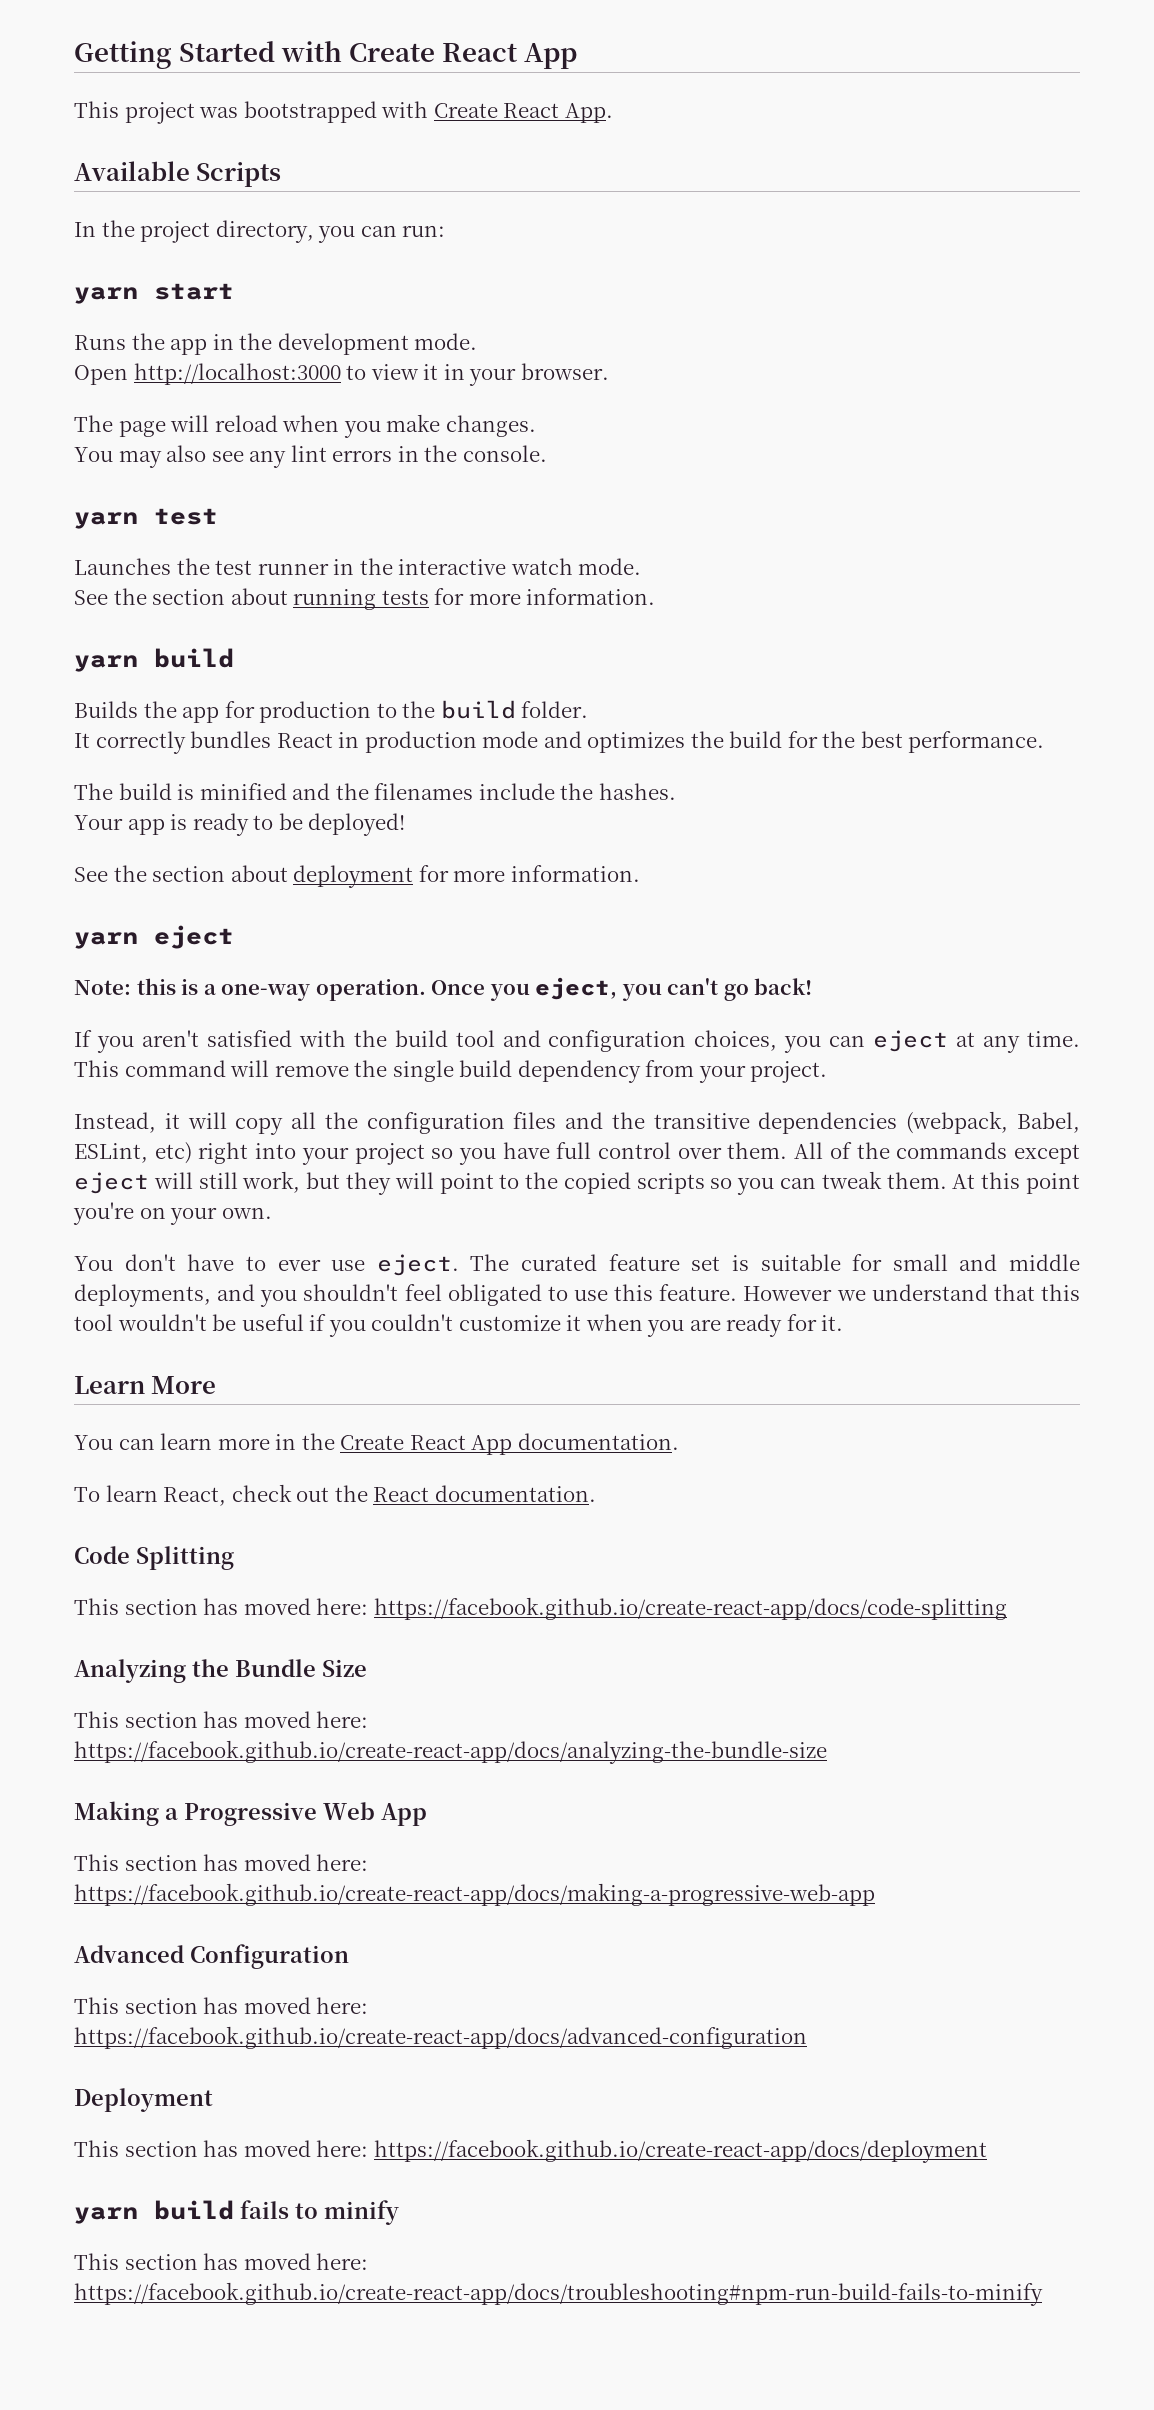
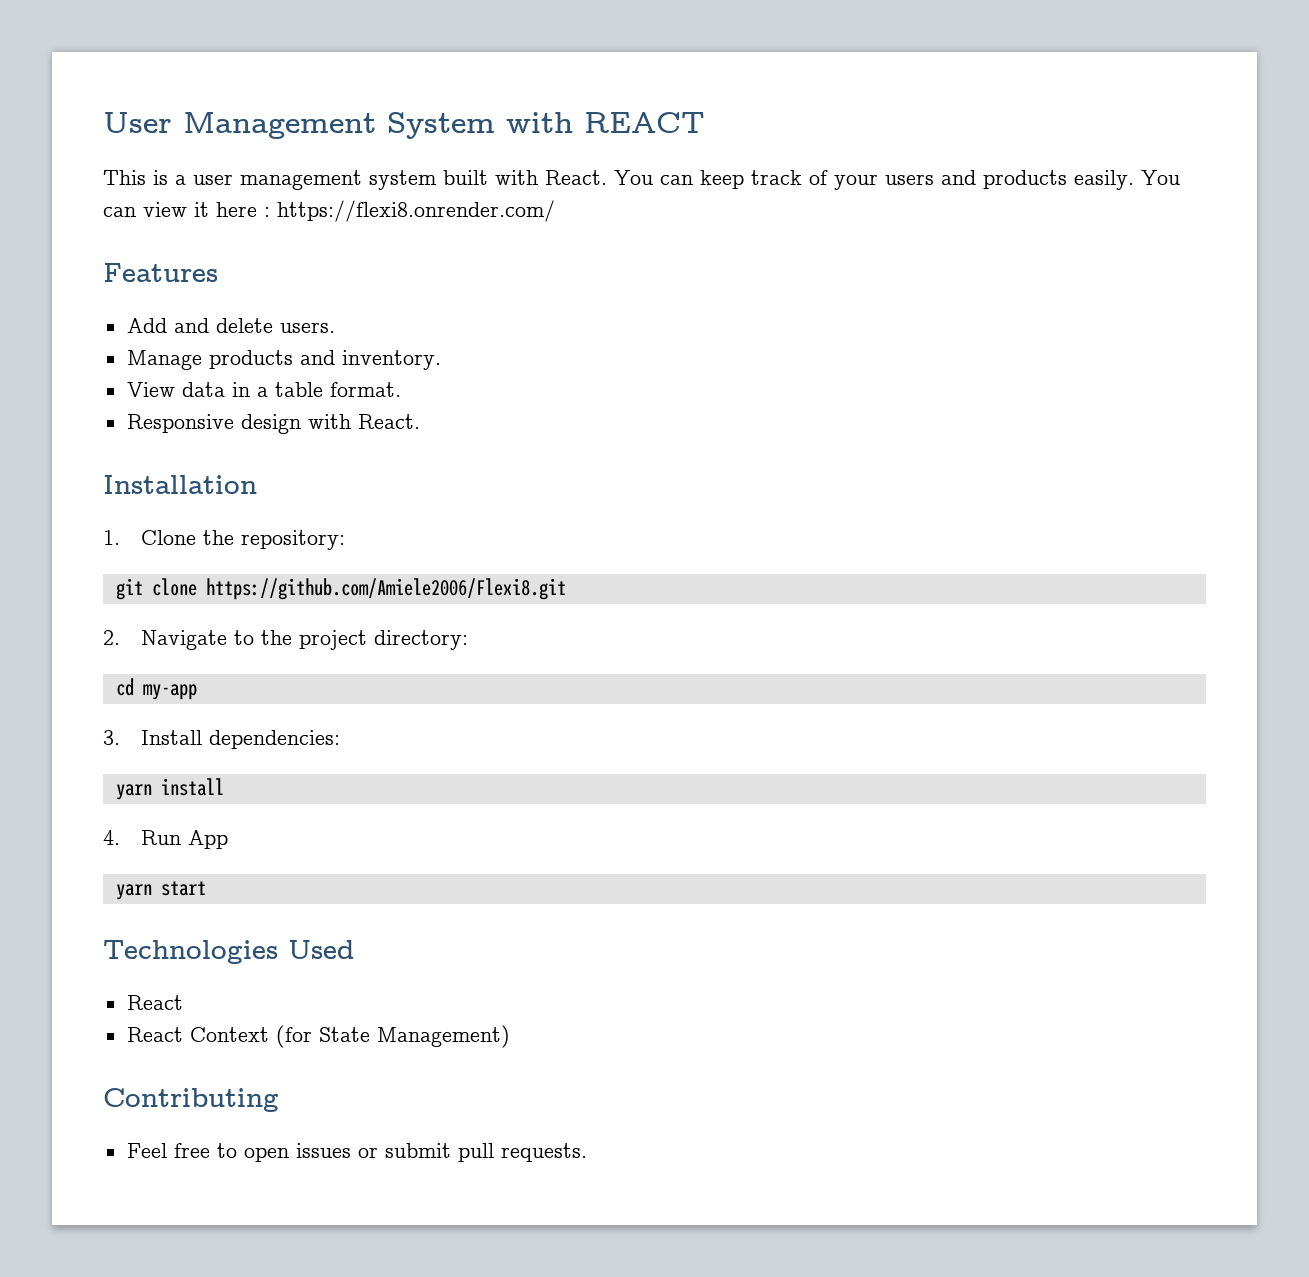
- Getting Started with Create React App
- This project was bootstrapped with Create React App.
- Available Scripts
- In the project directory, you can run:
+ User Management System with REACT
+ This is a user management system built with React. You can keep track of your users and products easily. You can view it here : https://flexi8.onrender.com/
+ Features
+ Add and delete users.
+ Manage products and inventory.
+ View data in a table format.
+ Responsive design with React.
+ Installation
+ 1. Clone the repository:
+ git clone https://github.com/Amiele2006/Flexi8.git
+ 2. Navigate to the project directory:
+ cd my-app
+ 3. Install dependencies:
+ yarn install
+ 4. Run App
  yarn start
- Runs the app in the development mode.
- Open http://localhost:3000 to view it in your browser.
- The page will reload when you make changes.
- You may also see any lint errors in the console.
- yarn test
- Launches the test runner in the interactive watch mode.
- See the section about running tests for more information.
- yarn build
- Builds the app for production to the build folder.
- It correctly bundles React in production mode and optimizes the build for the best performance.
- The build is minified and the filenames include the hashes.
- Your app is ready to be deployed!
- See the section about deployment for more information.
- yarn eject
- Note: this is a one-way operation. Once you eject, you can't go back!
- If you aren't satisfied with the build tool and configuration choices, you can eject at any time. This command will remove the single build dependency from your project.
- Instead, it will copy all the configuration files and the transitive dependencies (webpack, Babel, ESLint, etc) right into your project so you have full control over them. All of the commands except eject will still work, but they will point to the copied scripts so you can tweak them. At this point you're on your own.
- You don't have to ever use eject. The curated feature set is suitable for small and middle deployments, and you shouldn't feel obligated to use this feature. However we understand that this tool wouldn't be useful if you couldn't customize it when you are ready for it.
- Learn More
- You can learn more in the Create React App documentation.
- To learn React, check out the React documentation.
- Code Splitting
- This section has moved here: https://facebook.github.io/create-react-app/docs/code-splitting
- Analyzing the Bundle Size
- This section has moved here: https://facebook.github.io/create-react-app/docs/analyzing-the-bundle-size
- Making a Progressive Web App
- This section has moved here: https://facebook.github.io/create-react-app/docs/making-a-progressive-web-app
- Advanced Configuration
- This section has moved here: https://facebook.github.io/create-react-app/docs/advanced-configuration
- Deployment
- This section has moved here: https://facebook.github.io/create-react-app/docs/deployment
- yarn build fails to minify
- This section has moved here: https://facebook.github.io/create-react-app/docs/troubleshooting#npm-run-build-fails-to-minify
+ Technologies Used
+ React
+ React Context (for State Management)
+ Contributing
+ Feel free to open issues or submit pull requests.

